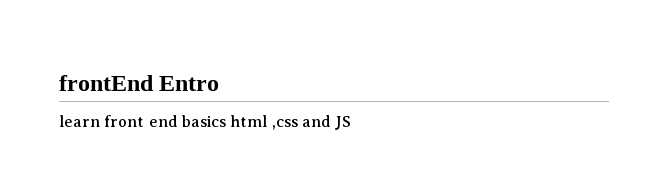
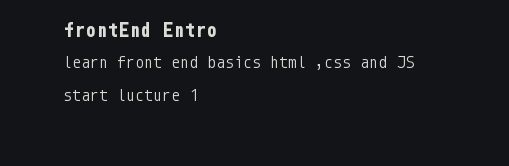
+ start lucture 1

